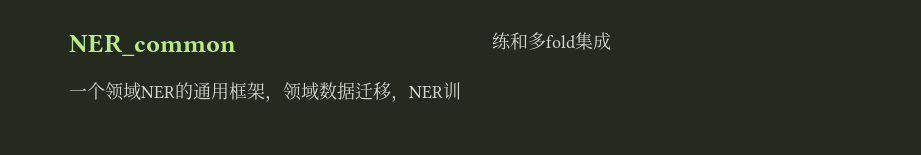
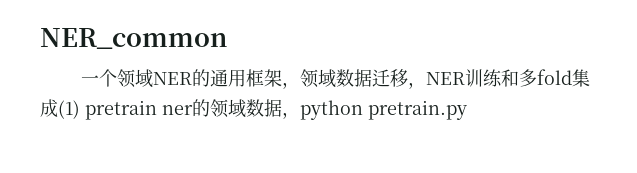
- 一个领域NER的通用框架，领域数据迁移，NER训练和多fold集成
+ 一个领域NER的通用框架，领域数据迁移，NER训练和多fold集成(1) pretrain ner的领域数据，python pretrain.py

